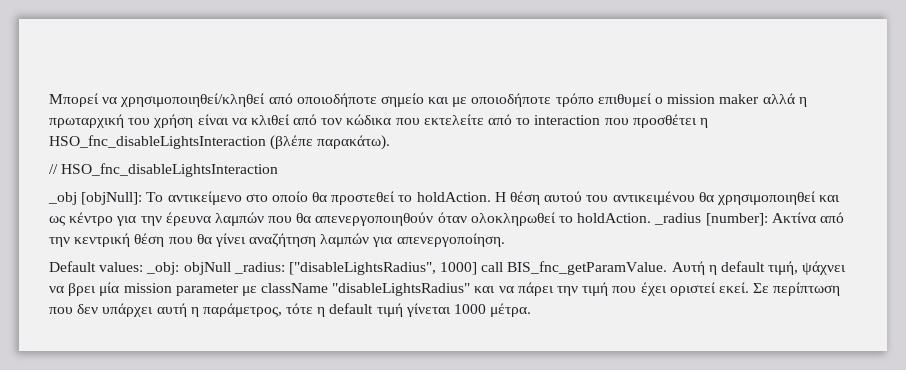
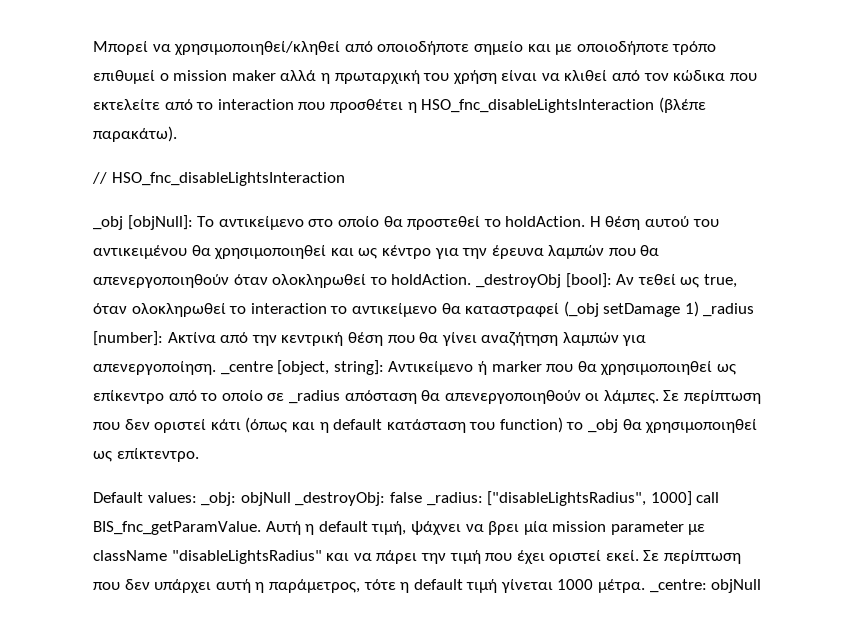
- _radius [number]: Ακτίνα από την κεντρική θέση που θα γίνει αναζήτηση λαμπών για απενεργοποίηση.
+ _destroyObj [bool]: Αν τεθεί ως true, όταν ολοκληρωθεί το interaction το αντικείμενο θα καταστραφεί (_obj setDamage 1) _radius [number]: Ακτίνα από την κεντρική θέση που θα γίνει αναζήτηση λαμπών για απενεργοποίηση. _centre [object, string]: Αντικείμενο ή marker που θα χρησιμοποιηθεί ως επίκεντρο από το οποίο σε _radius απόσταση θα απενεργοποιηθούν οι λάμπες. Σε περίπτωση που δεν οριστεί κάτι (όπως και η default κατάσταση του function) το _obj θα χρησιμοποιηθεί ως επίκτεντρο.
- Default values: _obj: objNull _radius: ["disableLightsRadius", 1000] call BIS_fnc_getParamValue.
+ Default values: _obj: objNull _destroyObj: false _radius: ["disableLightsRadius", 1000] call BIS_fnc_getParamValue.
+ _centre: objNull

